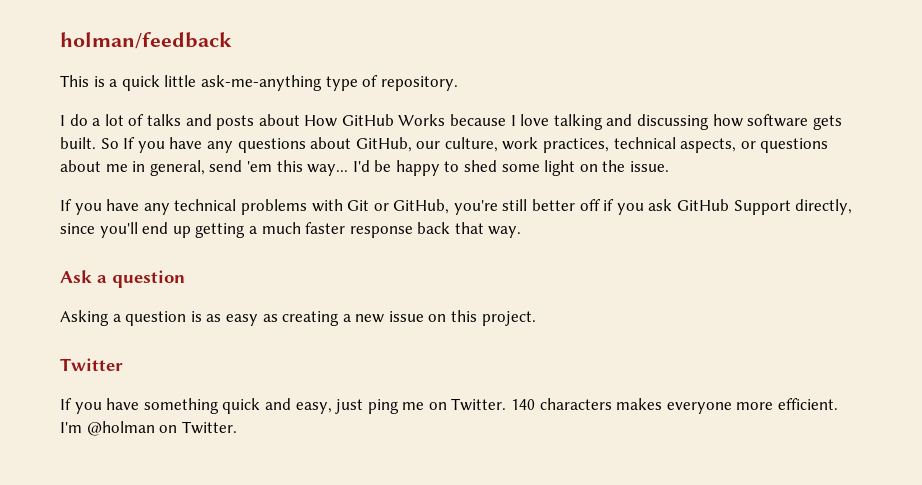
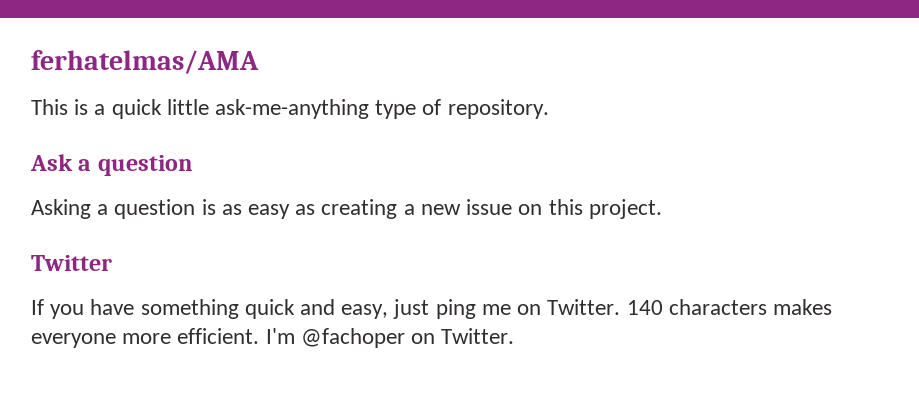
- holman/feedback
+ ferhatelmas/AMA
- I do a lot of talks and posts about How GitHub Works because I love talking and discussing how software gets built. So If you have any questions about GitHub, our culture, work practices, technical aspects, or questions about me in general, send 'em this way... I'd be happy to shed some light on the issue.
- If you have any technical problems with Git or GitHub, you're still better off if you ask GitHub Support directly, since you'll end up getting a much faster response back that way.
- I'm @holman on Twitter.
+ I'm @fachoper on Twitter.

